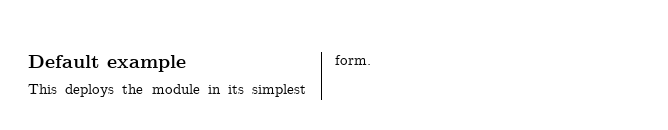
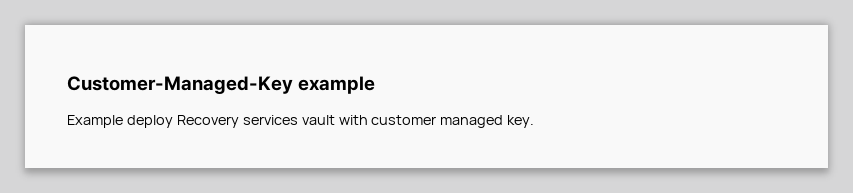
- Default example
+ Customer-Managed-Key example
- This deploys the module in its simplest form.
+ Example deploy Recovery services vault with customer managed key.

